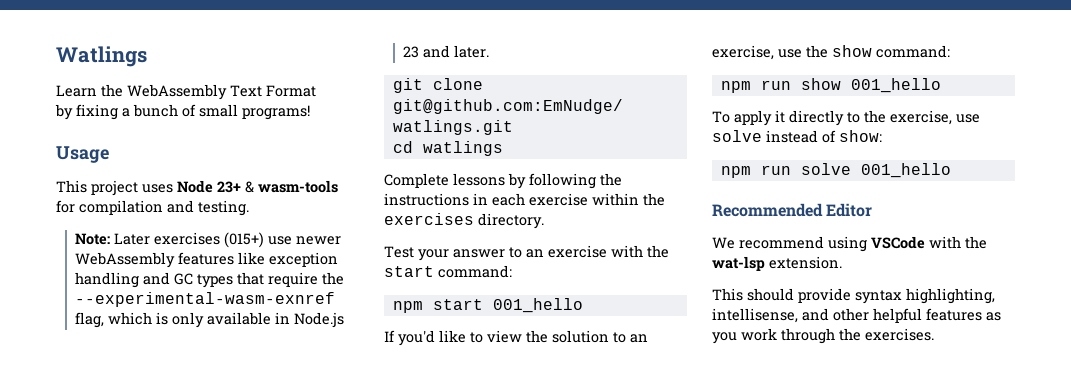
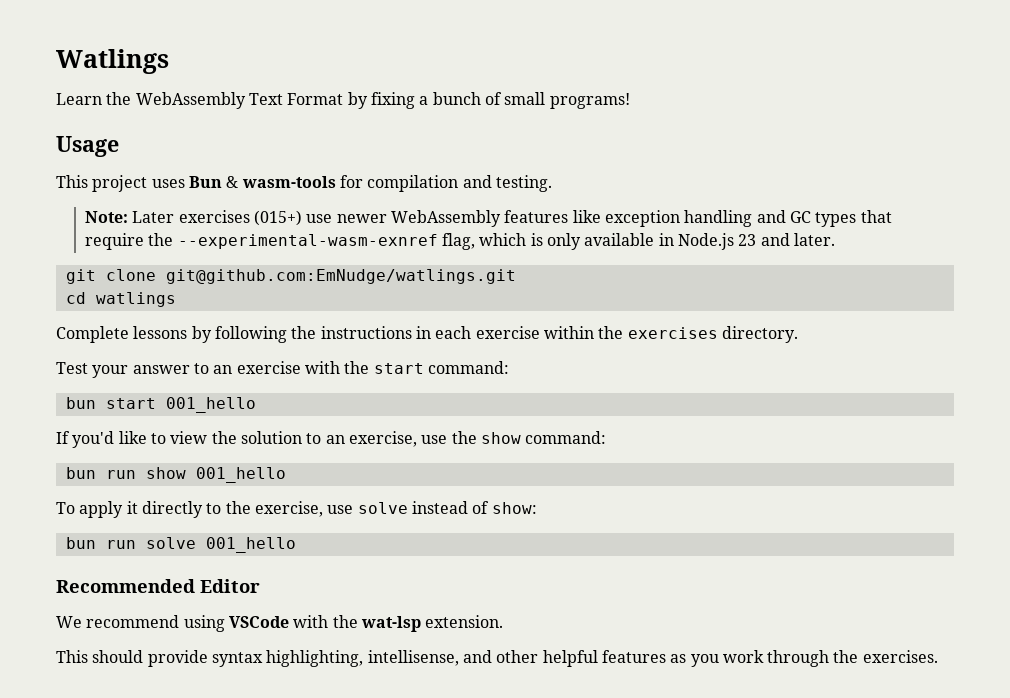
- Learn the WebAssembly Text Format
- by fixing a bunch of small programs!
+ Learn the WebAssembly Text Format by fixing a bunch of small programs!
- This project uses Node 23+ & wasm-tools for compilation and testing.
+ This project uses Bun & wasm-tools for compilation and testing.
- npm start 001_hello
+ bun start 001_hello
- npm run show 001_hello
+ bun run show 001_hello
- npm run solve 001_hello
+ bun run solve 001_hello

